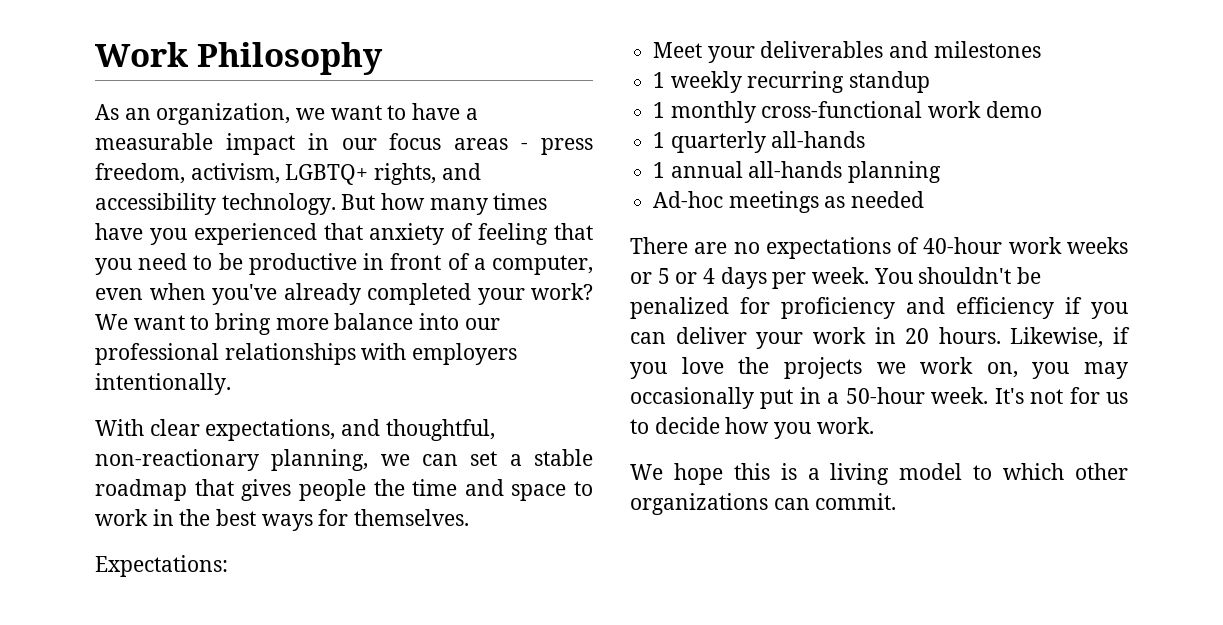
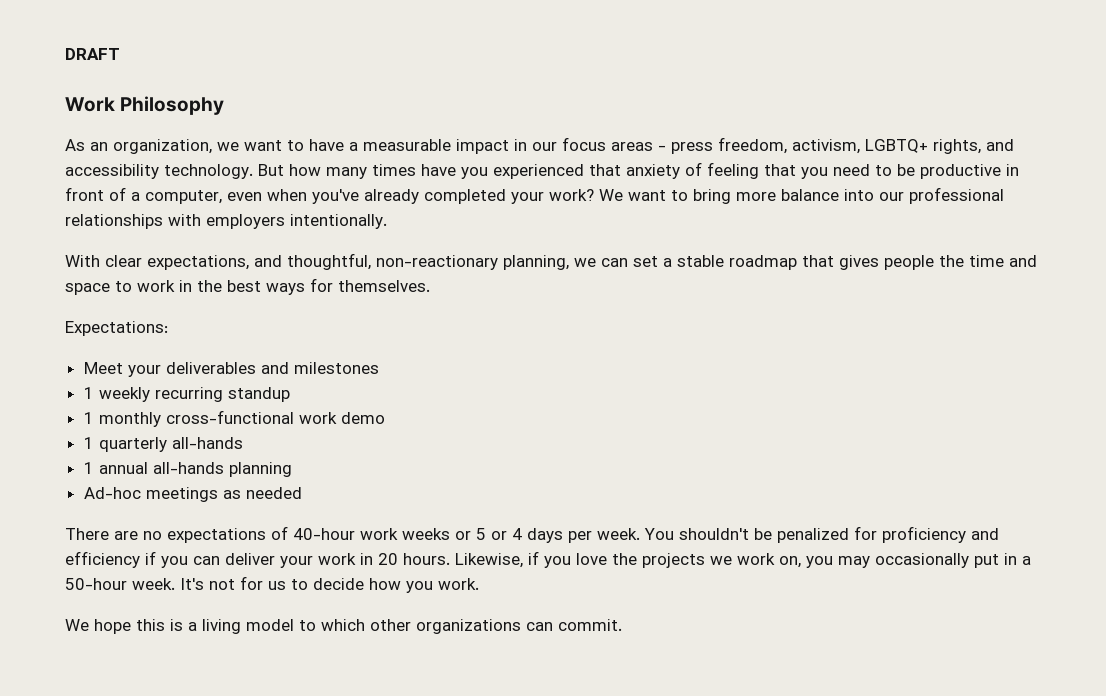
+ DRAFT

